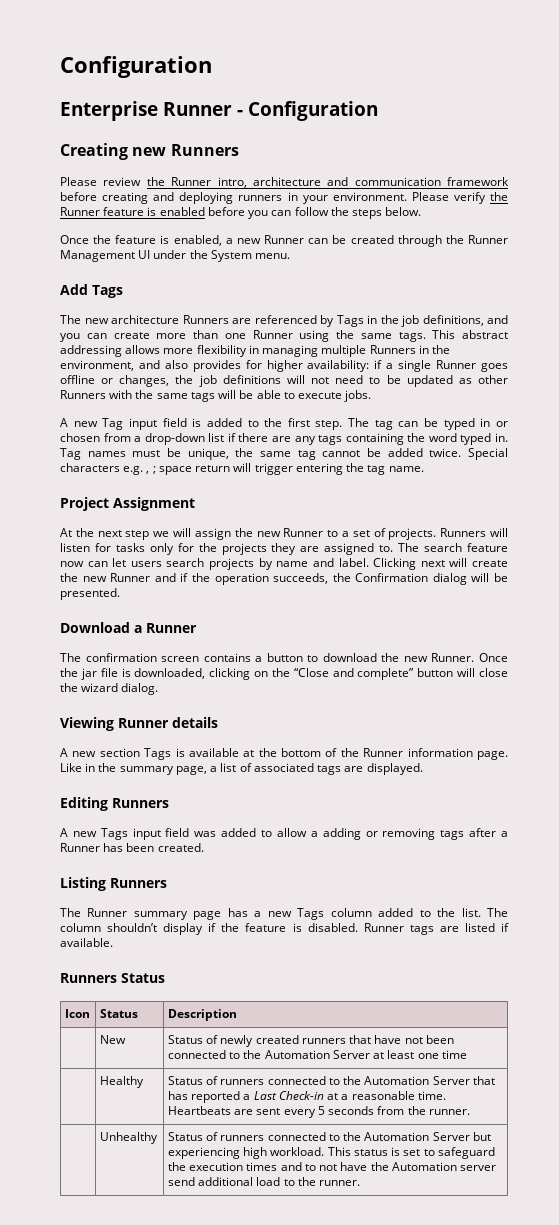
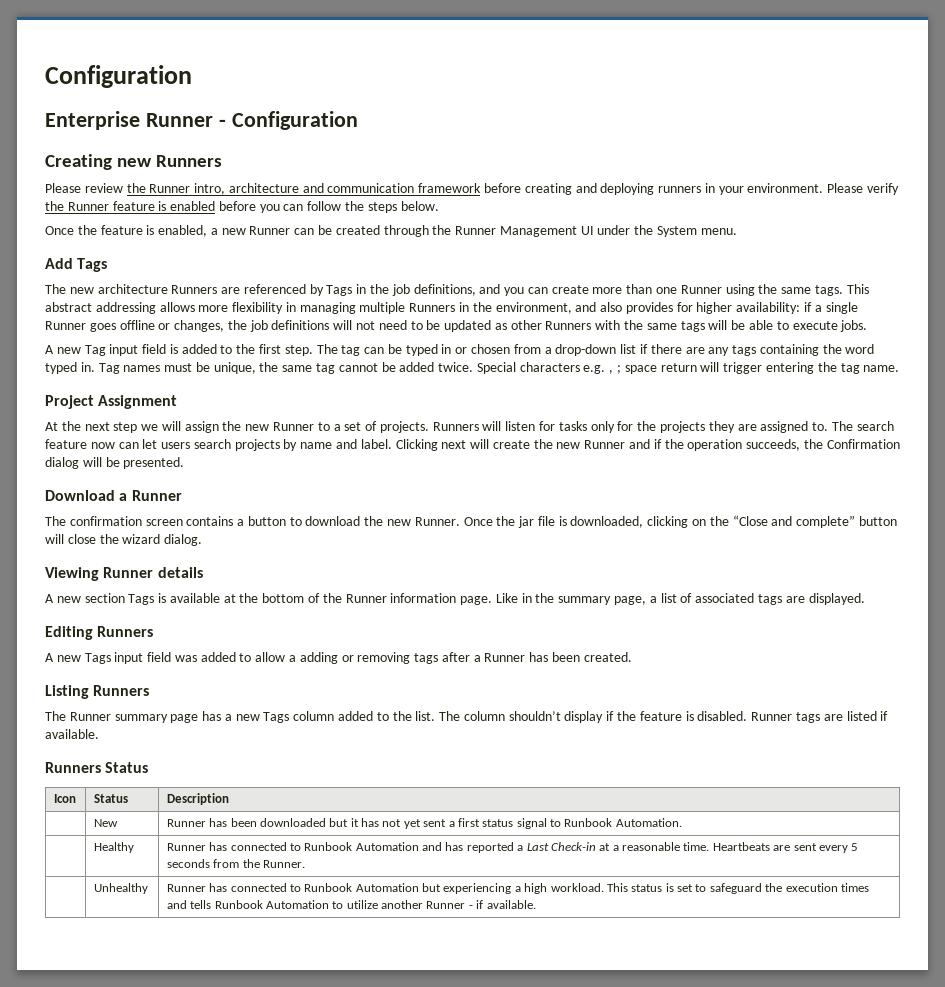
- | New | Status of newly created runners that have not been connected to the Automation Server at least one time
- | Healthy | Status of runners connected to the Automation Server that has reported a Last Check-in at a reasonable time. Heartbeats are sent every 5 seconds from the runner.
+ | New | Runner has been downloaded but it has not yet sent a first status signal to Runbook Automation.
+ | Healthy | Runner has connected to Runbook Automation and has reported a Last Check-in at a reasonable time. Heartbeats are sent every 5 seconds from the Runner.
- | Unhealthy | Status of runners connected to the Automation Server but experiencing high workload. This status is set to safeguard the execution times and to not have the Automation server send additional load to the runner.
+ | Unhealthy | Runner has connected to Runbook Automation but experiencing a high workload. This status is set to safeguard the execution times and tells Runbook Automation to utilize another Runner - if available.

